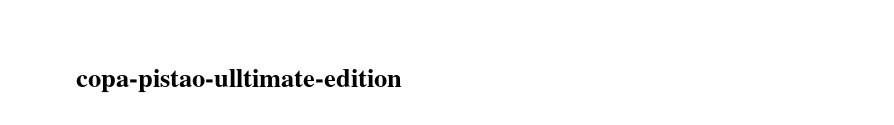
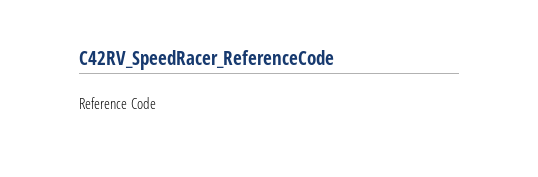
- copa-pistao-ulltimate-edition
+ C42RV_SpeedRacer_ReferenceCode
+ Reference Code

